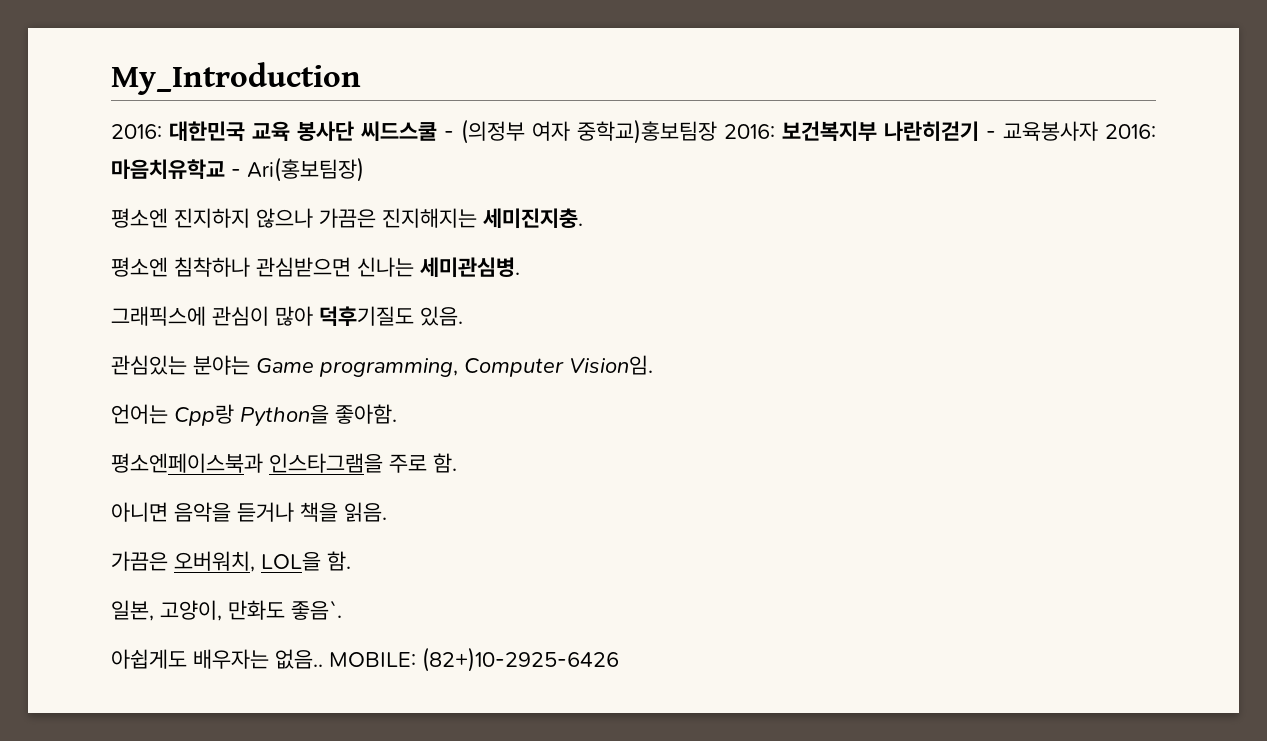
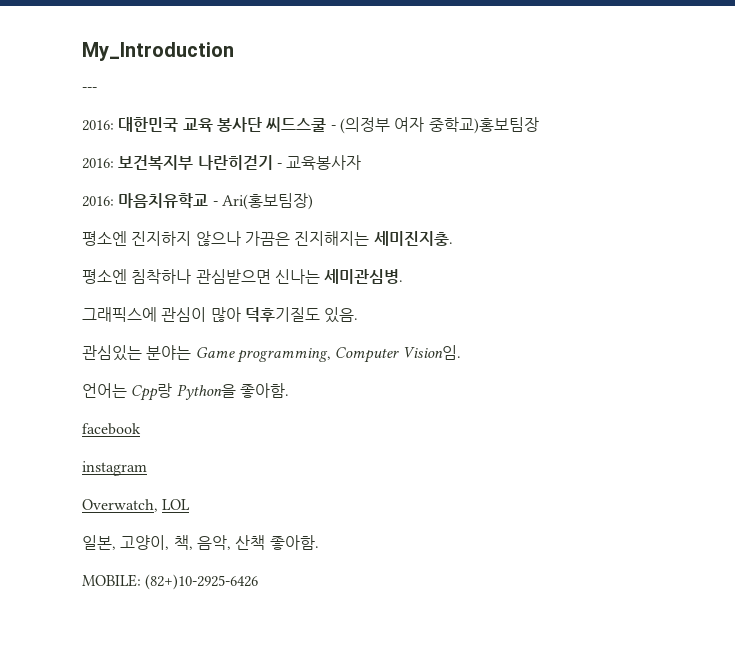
+ ---
- 2016: 대한민국 교육 봉사단 씨드스쿨 - (의정부 여자 중학교)홍보팀장 2016: 보건복지부 나란히걷기 - 교육봉사자 2016: 마음치유학교 - Ari(홍보팀장)
+ 2016: 대한민국 교육 봉사단 씨드스쿨 - (의정부 여자 중학교)홍보팀장
+ 2016: 보건복지부 나란히걷기 - 교육봉사자
+ 2016: 마음치유학교 - Ari(홍보팀장)
- 평소엔페이스북과 인스타그램을 주로 함.
- 아니면 음악을 듣거나 책을 읽음.
- 가끔은 오버워치, LOL을 함.
- 일본, 고양이, 만화도 좋음`.
- 아쉽게도 배우자는 없음.. MOBILE: (82+)10-2925-6426
+ facebook
+ instagram
+ Overwatch, LOL
+ 일본, 고양이, 책, 음악, 산책 좋아함.
+ MOBILE: (82+)10-2925-6426

